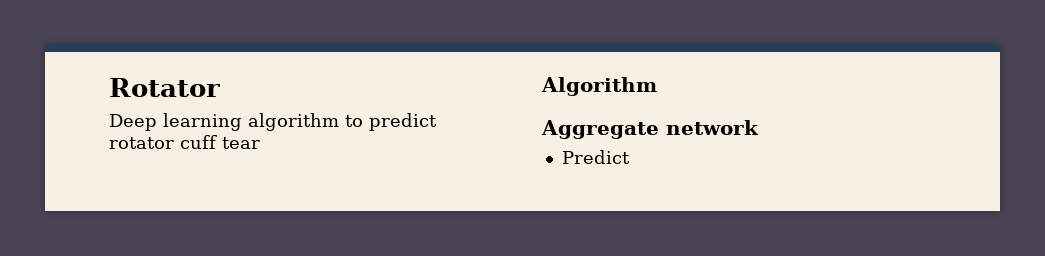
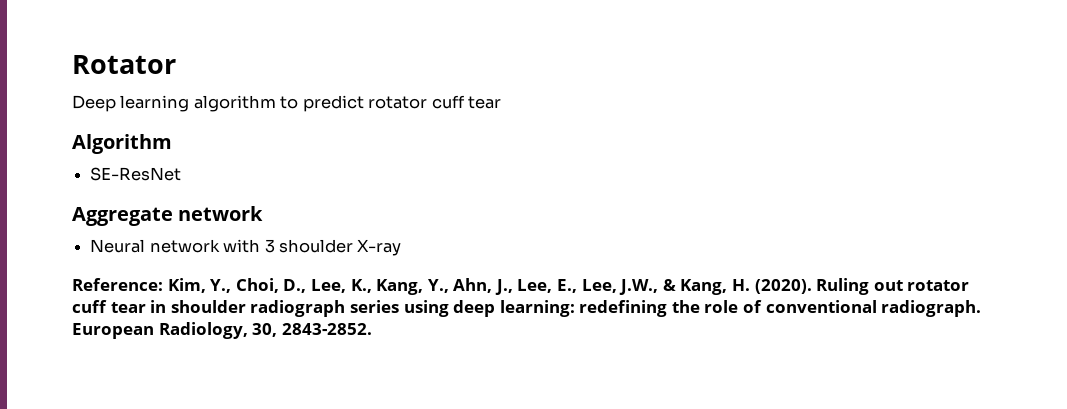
+ SE-ResNet
- Predict
+ Neural network with 3 shoulder X-ray
+ Reference: Kim, Y., Choi, D., Lee, K., Kang, Y., Ahn, J., Lee, E., Lee, J.W., & Kang, H. (2020). Ruling out rotator cuff tear in shoulder radiograph series using deep learning: redefining the role of conventional radiograph. European Radiology, 30, 2843-2852.

